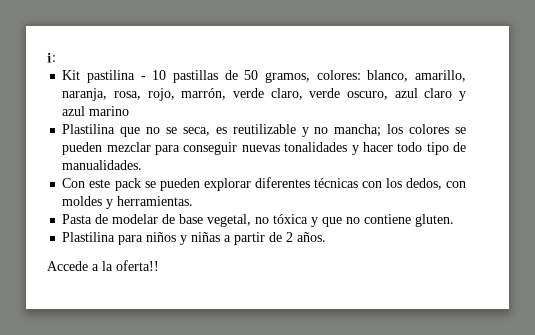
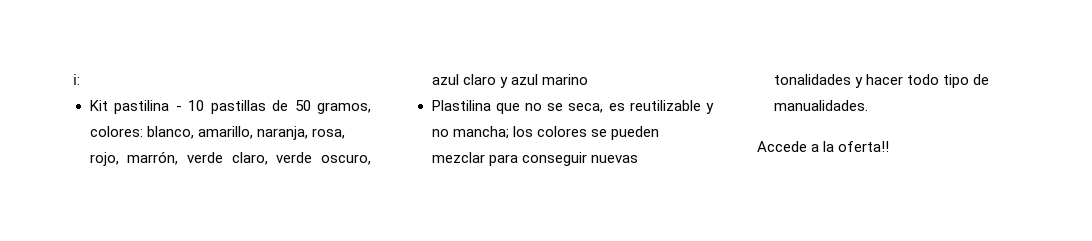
- Con este pack se pueden explorar diferentes técnicas con los dedos, con moldes y herramientas.
- Pasta de modelar de base vegetal, no tóxica y que no contiene gluten.
- Plastilina para niños y niñas a partir de 2 años.

